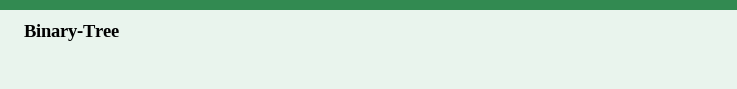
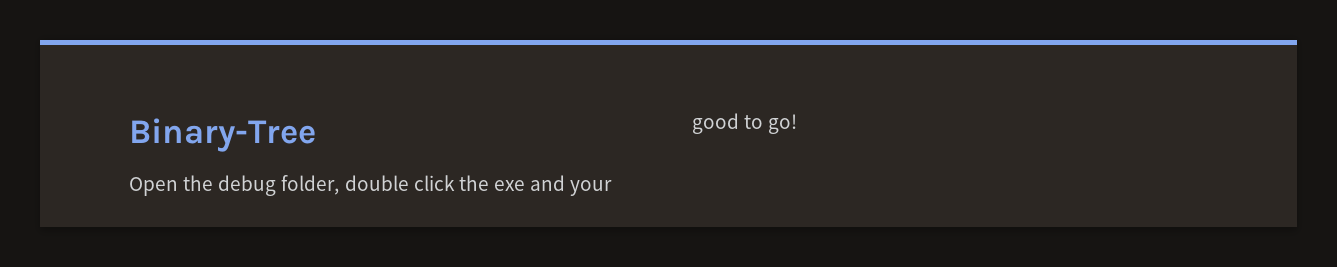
+ Open the debug folder, double click the exe and your good to go!

